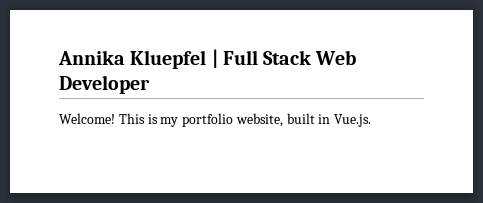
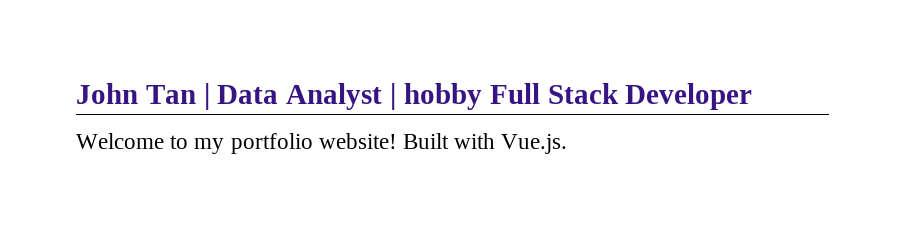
- Annika Kluepfel | Full Stack Web Developer
+ John Tan | Data Analyst | hobby Full Stack Developer
- Welcome! This is my portfolio website, built in Vue.js.
+ Welcome to my portfolio website! Built with Vue.js.

